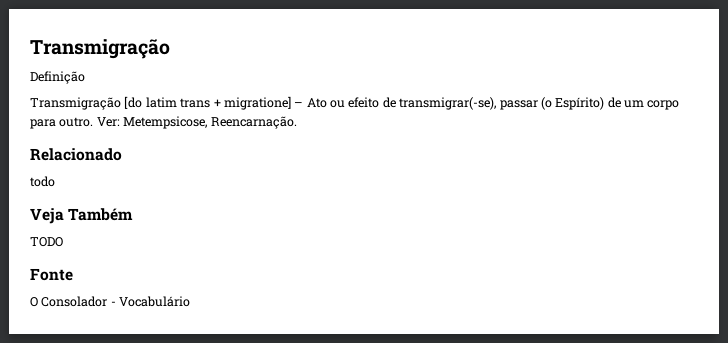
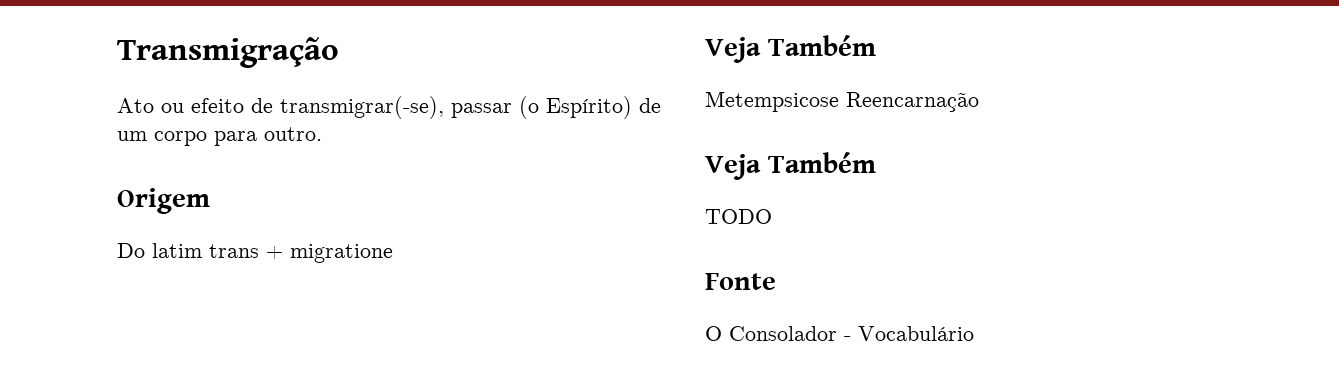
- Definição
- Transmigração [do latim trans + migratione] – Ato ou efeito de transmigrar(-se), passar (o Espírito) de um corpo para outro. Ver: Metempsicose, Reencarnação.
- Relacionado
- todo
+ Ato ou efeito de transmigrar(-se), passar (o Espírito) de um corpo para outro.
+ Origem
+ Do latim trans + migratione
+ Veja Também
+ Metempsicose Reencarnação

